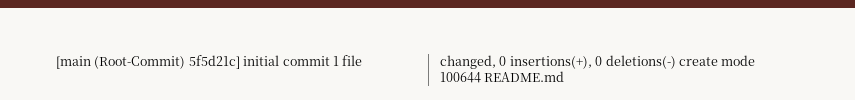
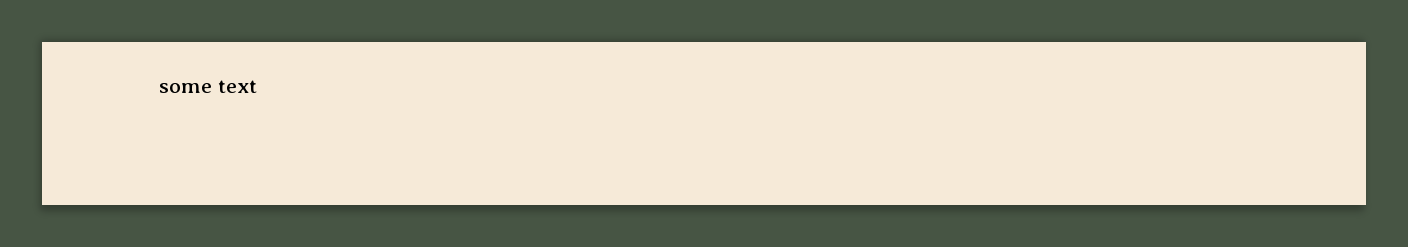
- [main (Root-Commit) 5f5d21c] initial commit 1 file changed, 0 insertions(+), 0 deletions(-) create mode 100644 README.md
+ some text

